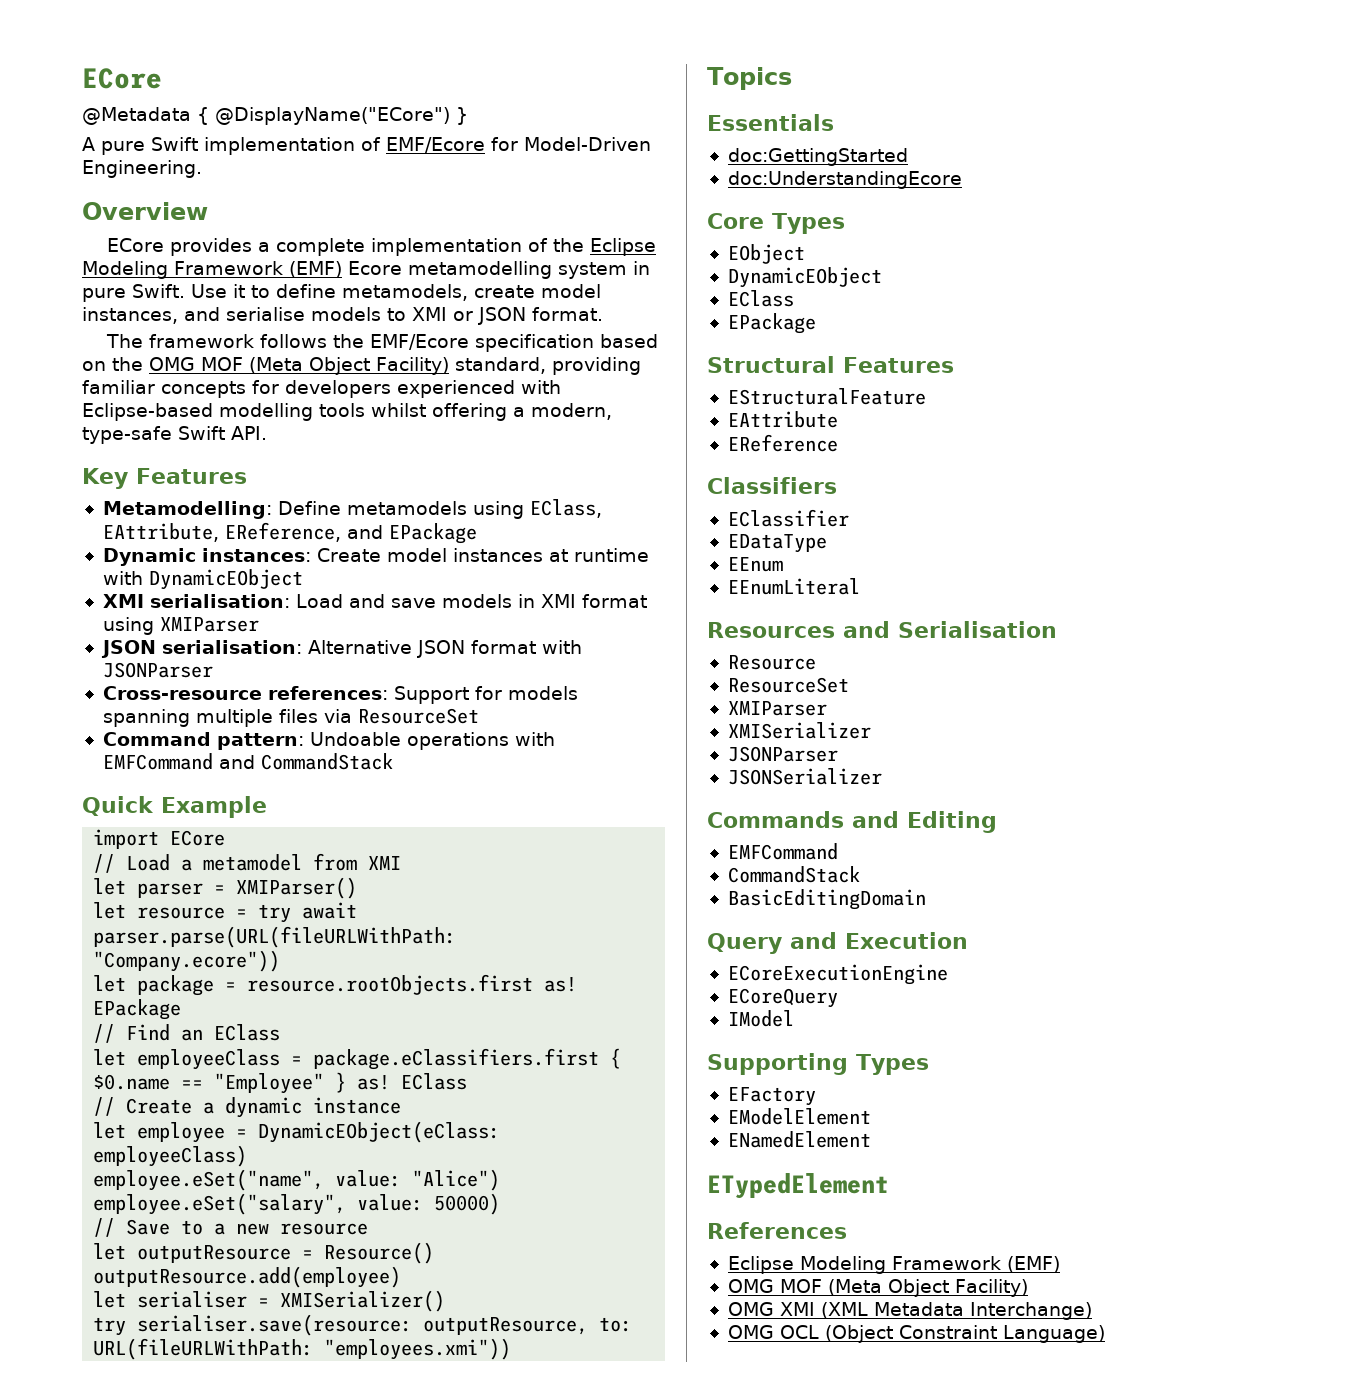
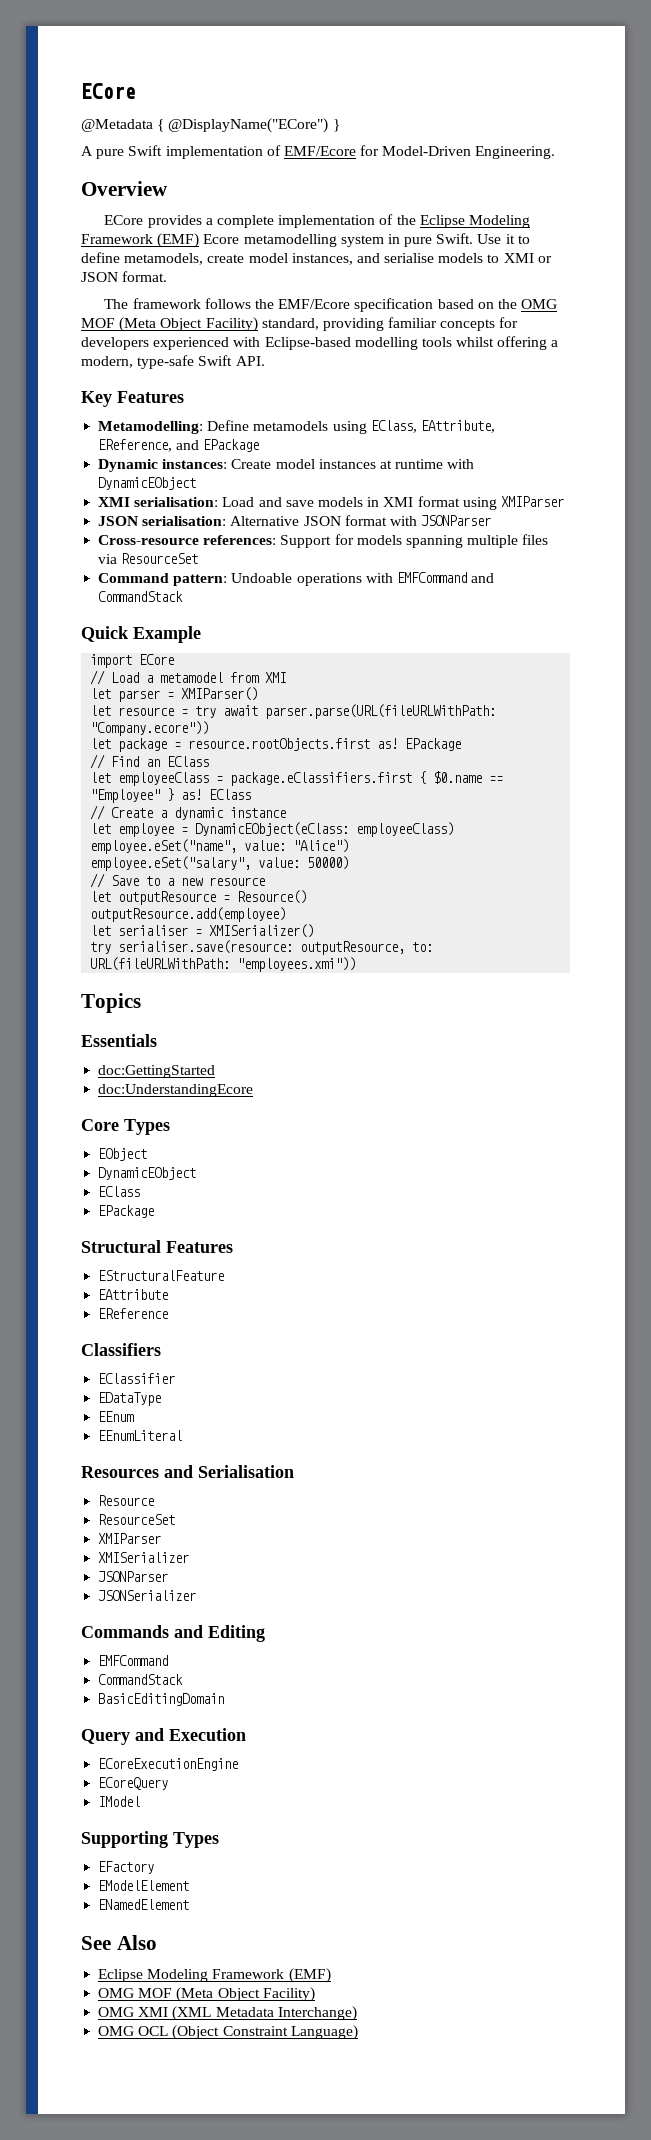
- ETypedElement
- References
+ See Also

